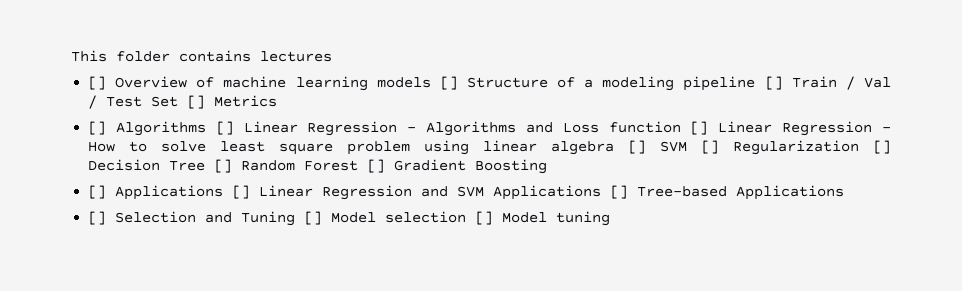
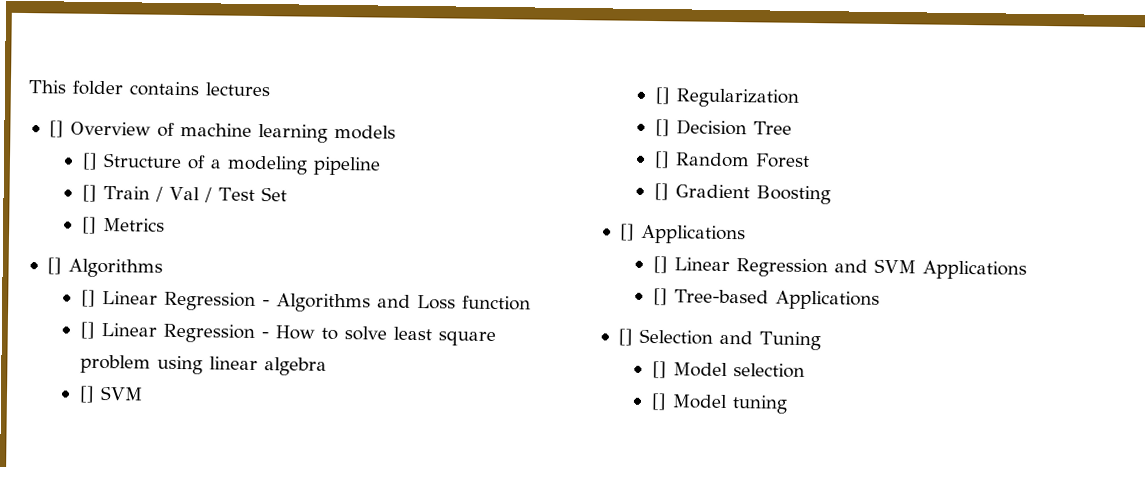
- [] Overview of machine learning models [] Structure of a modeling pipeline [] Train / Val / Test Set [] Metrics
+ [] Overview of machine learning models
+ [] Structure of a modeling pipeline
+ [] Train / Val / Test Set
+ [] Metrics
- [] Algorithms [] Linear Regression - Algorithms and Loss function [] Linear Regression - How to solve least square problem using linear algebra [] SVM [] Regularization [] Decision Tree [] Random Forest [] Gradient Boosting
+ [] Algorithms
+ [] Linear Regression - Algorithms and Loss function
+ [] Linear Regression - How to solve least square problem using linear algebra
+ [] SVM
+ [] Regularization
+ [] Decision Tree
+ [] Random Forest
+ [] Gradient Boosting
- [] Applications [] Linear Regression and SVM Applications [] Tree-based Applications
+ [] Applications
+ [] Linear Regression and SVM Applications
+ [] Tree-based Applications
- [] Selection and Tuning [] Model selection [] Model tuning
+ [] Selection and Tuning
+ [] Model selection
+ [] Model tuning

